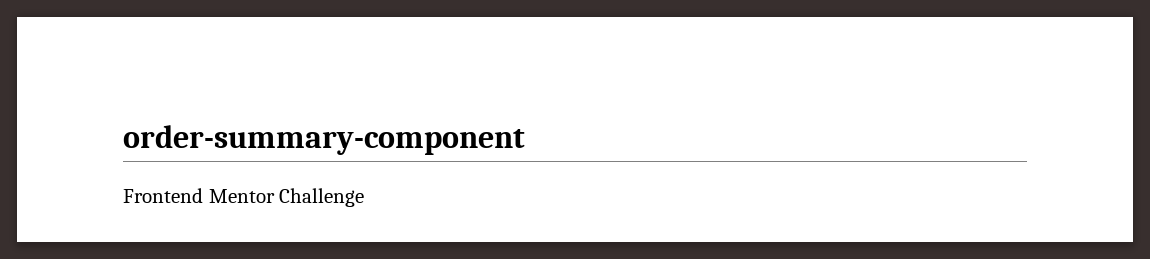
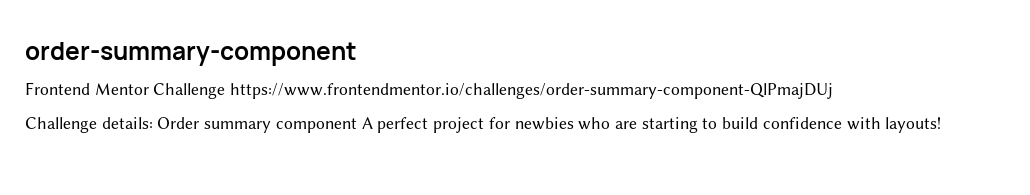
- Frontend Mentor Challenge
+ Frontend Mentor Challenge https://www.frontendmentor.io/challenges/order-summary-component-QlPmajDUj
+ Challenge details: Order summary component A perfect project for newbies who are starting to build confidence with layouts!

